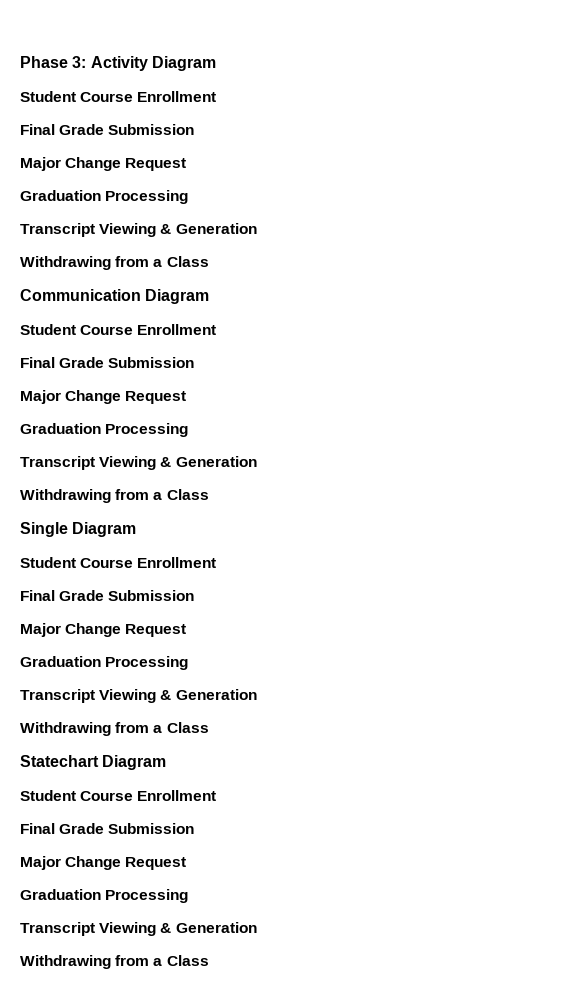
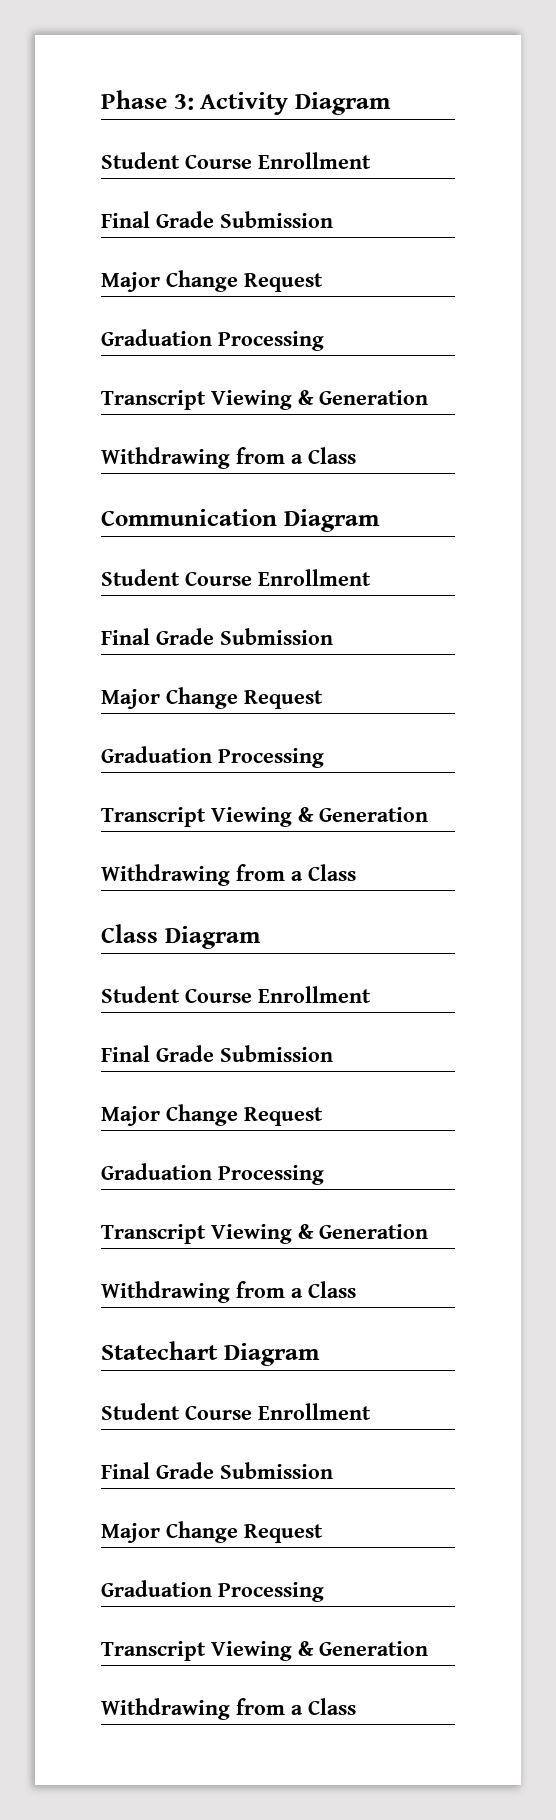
- Single Diagram
+ Class Diagram

